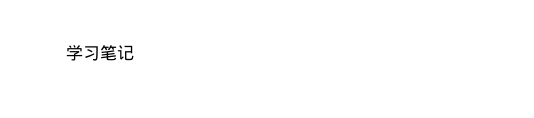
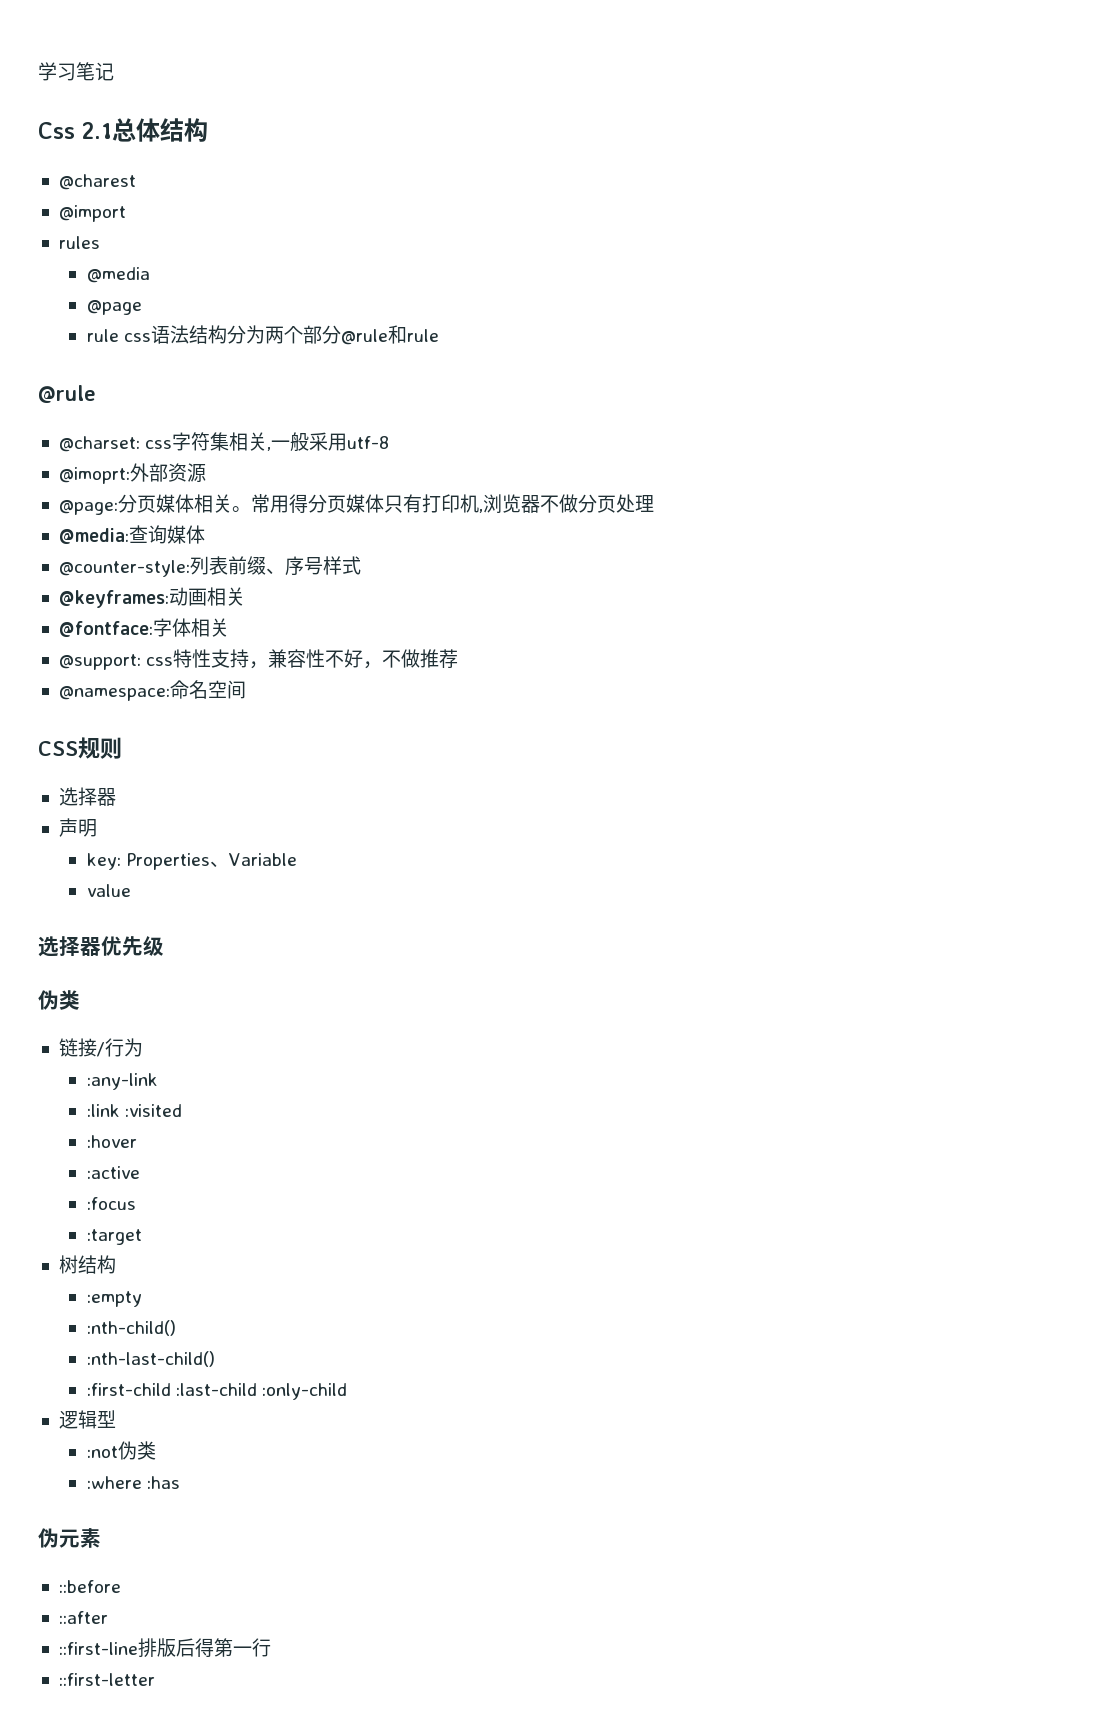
+ Css 2.1总体结构
+ @charest
+ @import
+ rules
+ @media
+ @page
+ rule css语法结构分为两个部分@rule和rule
+ @rule
+ @charset: css字符集相关,一般采用utf-8
+ @imoprt:外部资源
+ @page:分页媒体相关。常用得分页媒体只有打印机,浏览器不做分页处理
+ @media:查询媒体
+ @counter-style:列表前缀、序号样式
+ @keyframes:动画相关
+ @fontface:字体相关
+ @support: css特性支持，兼容性不好，不做推荐
+ @namespace:命名空间
+ CSS规则
+ 选择器
+ 声明
+ key: Properties、Variable
+ value
+ 选择器优先级
+ 伪类
+ 链接/行为
+ :any-link
+ :link :visited
+ :hover
+ :active
+ :focus
+ :target
+ 树结构
+ :empty
+ :nth-child()
+ :nth-last-child()
+ :first-child :last-child :only-child
+ 逻辑型
+ :not伪类
+ :where :has
+ 伪元素
+ ::before
+ ::after
+ ::first-line排版后得第一行
+ ::first-letter

